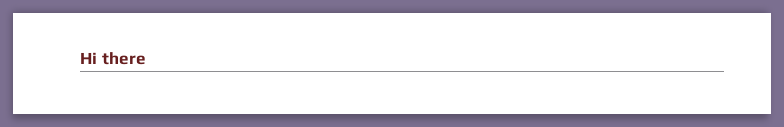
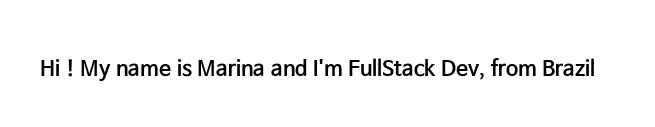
- Hi there
+ Hi ! My name is Marina and I'm FullStack Dev, from Brazil

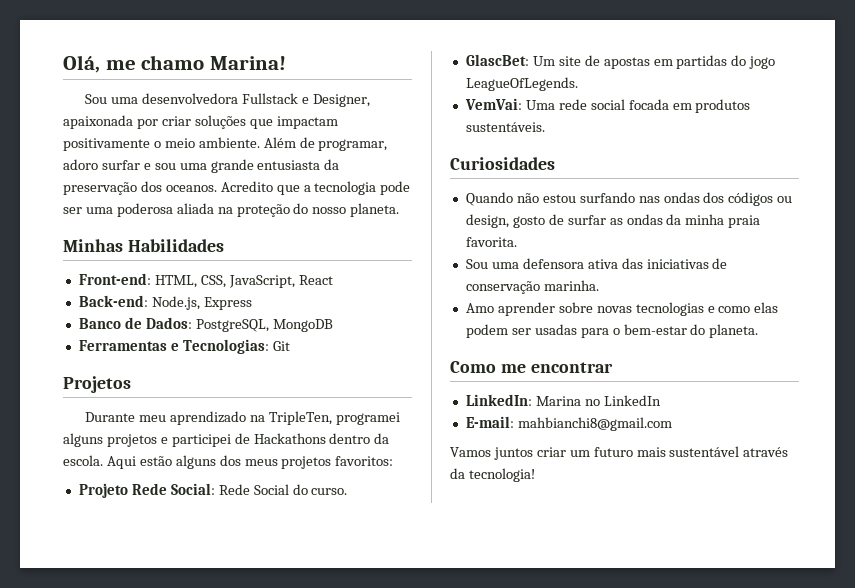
- Hi ! My name is Marina and I'm FullStack Dev, from Brazil
+ Olá, me chamo Marina!
+ Sou uma desenvolvedora Fullstack e Designer, apaixonada por criar soluções que impactam positivamente o meio ambiente. Além de programar, adoro surfar e sou uma grande entusiasta da preservação dos oceanos. Acredito que a tecnologia pode ser uma poderosa aliada na proteção do nosso planeta.
+ Minhas Habilidades
+ Front-end: HTML, CSS, JavaScript, React
+ Back-end: Node.js, Express
+ Banco de Dados: PostgreSQL, MongoDB
+ Ferramentas e Tecnologias: Git
+ Projetos
+ Durante meu aprendizado na TripleTen, programei alguns projetos e participei de Hackathons dentro da escola. Aqui estão alguns dos meus projetos favoritos:
+ Projeto Rede Social: Rede Social do curso.
+ GlascBet: Um site de apostas em partidas do jogo LeagueOfLegends.
+ VemVai: Uma rede social focada em produtos sustentáveis.
+ Curiosidades
+ Quando não estou surfando nas ondas dos códigos ou design, gosto de surfar as ondas da minha praia favorita.
+ Sou uma defensora ativa das iniciativas de conservação marinha.
+ Amo aprender sobre novas tecnologias e como elas podem ser usadas para o bem-estar do planeta.
+ Como me encontrar
+ LinkedIn: Marina no LinkedIn
+ E-mail: mahbianchi8@gmail.com
+ Vamos juntos criar um futuro mais sustentável através da tecnologia!

